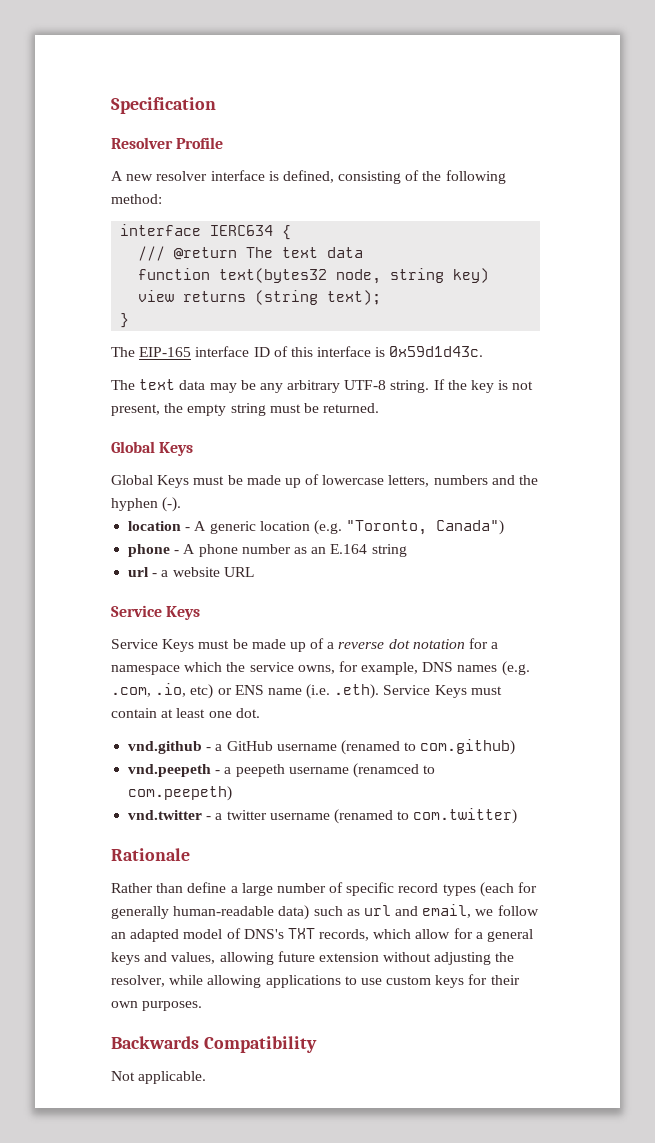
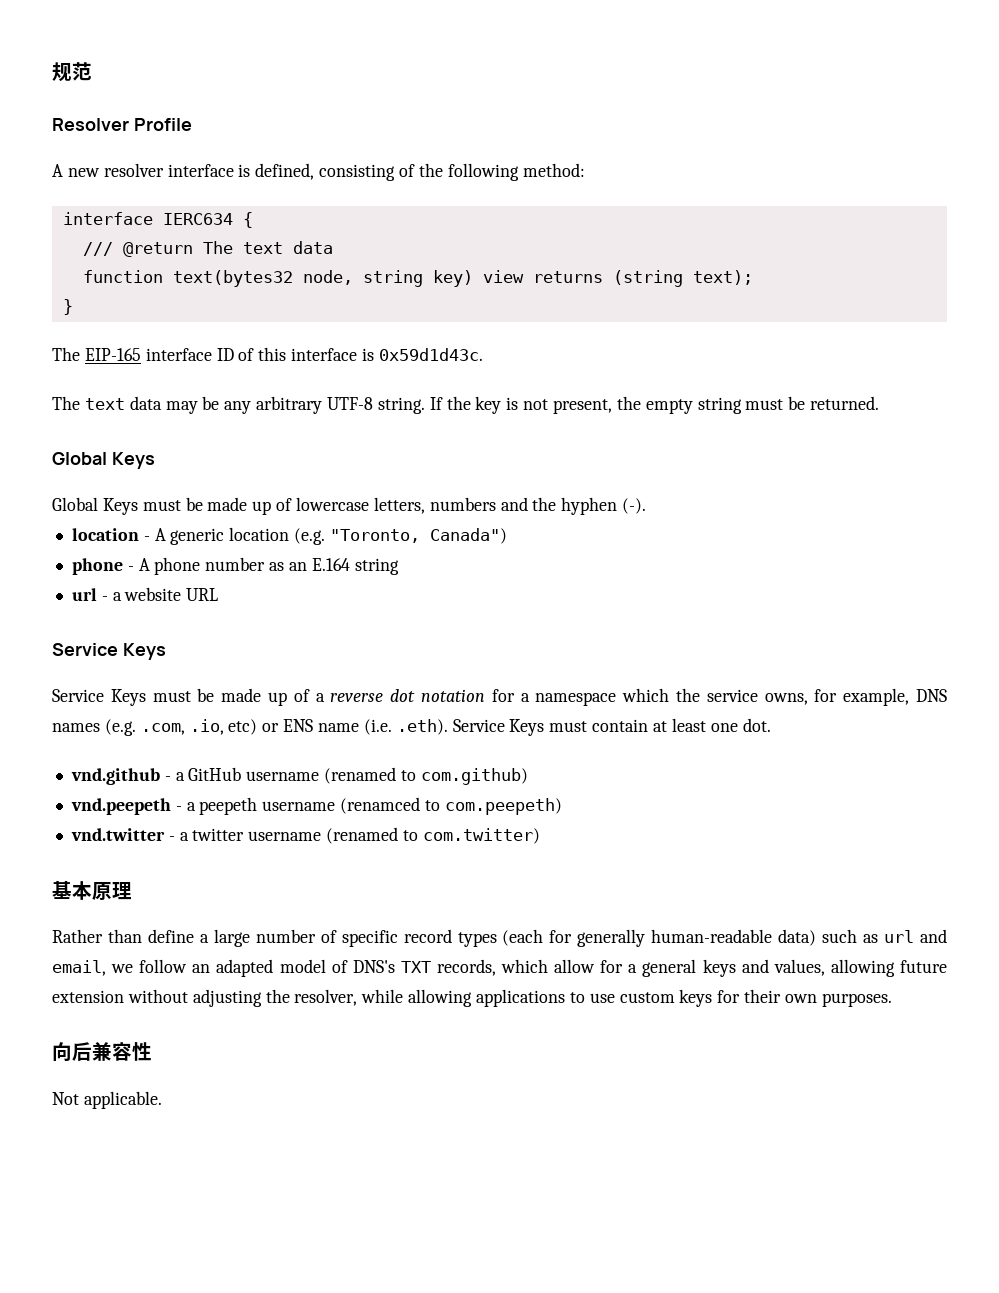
- Specification
+ 规范
- Rationale
+ 基本原理
- Backwards Compatibility
+ 向后兼容性

